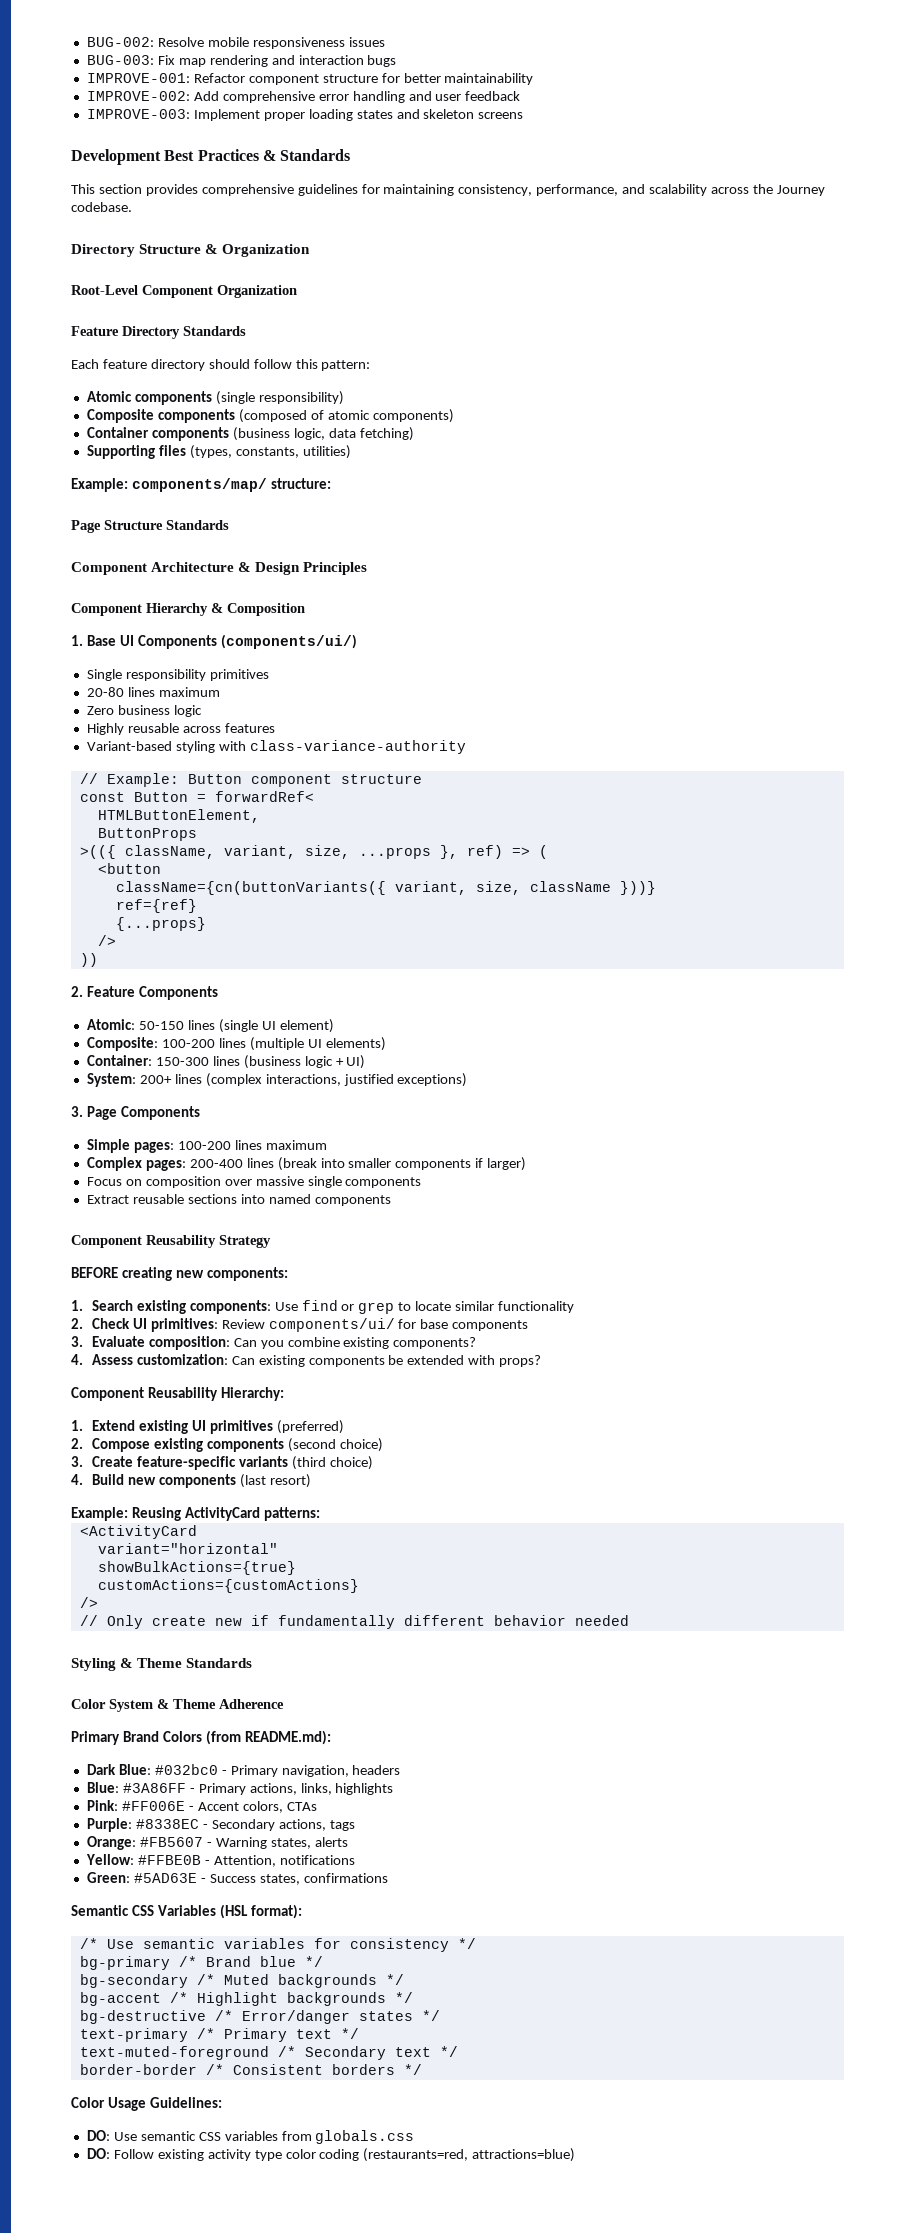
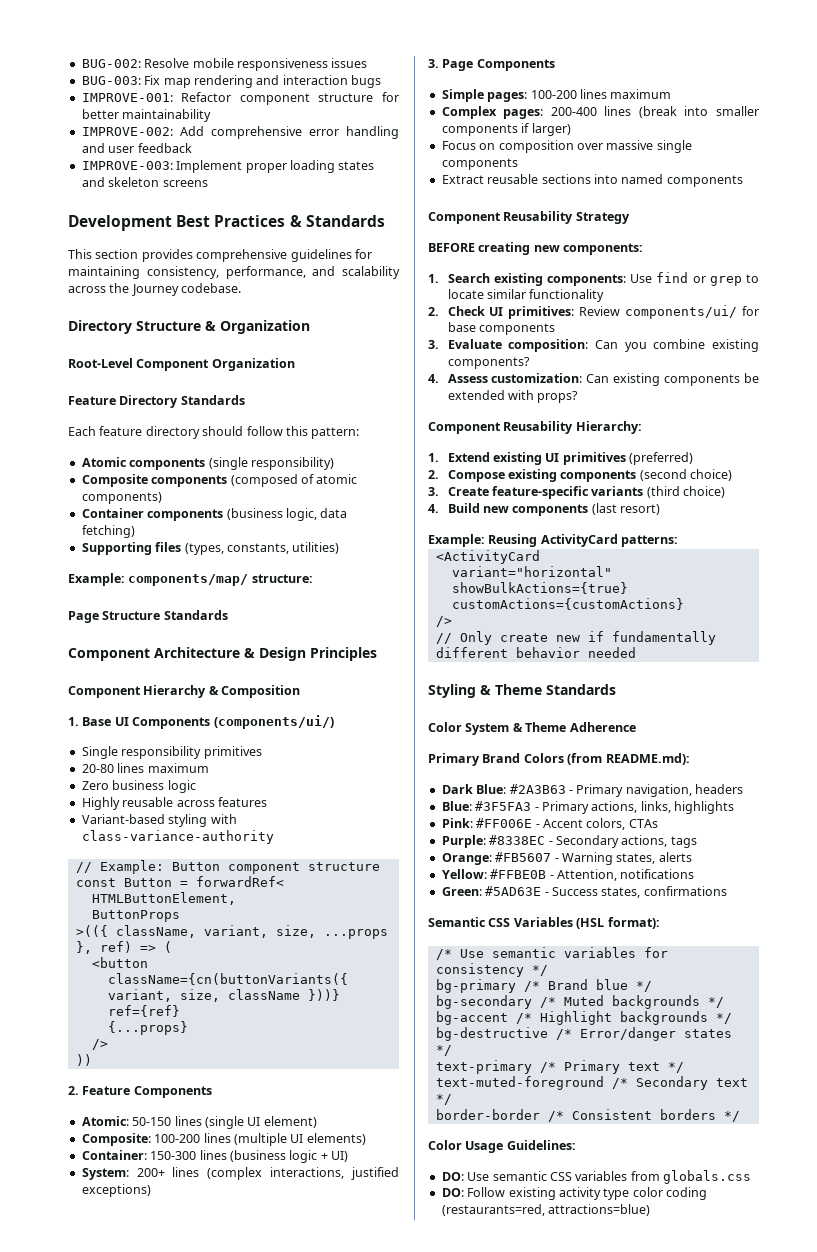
- Dark Blue: #032bc0 - Primary navigation, headers
+ Dark Blue: #2A3B63 - Primary navigation, headers
- Blue: #3A86FF - Primary actions, links, highlights
+ Blue: #3F5FA3 - Primary actions, links, highlights

